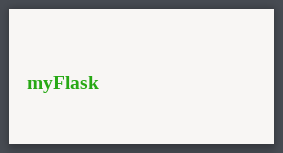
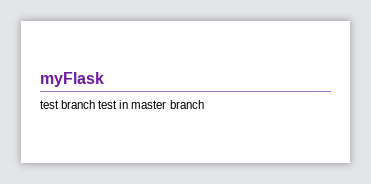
+ test branch test in master branch

